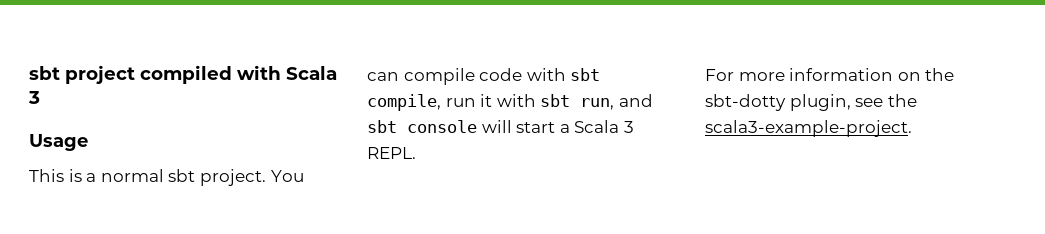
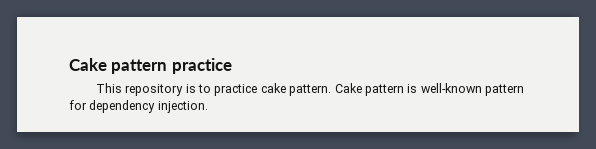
- sbt project compiled with Scala 3
- Usage
- This is a normal sbt project. You can compile code with sbt compile, run it with sbt run, and sbt console will start a Scala 3 REPL.
- For more information on the sbt-dotty plugin, see the scala3-example-project.
+ Cake pattern practice
+ This repository is to practice cake pattern. Cake pattern is well-known pattern for dependency injection.

